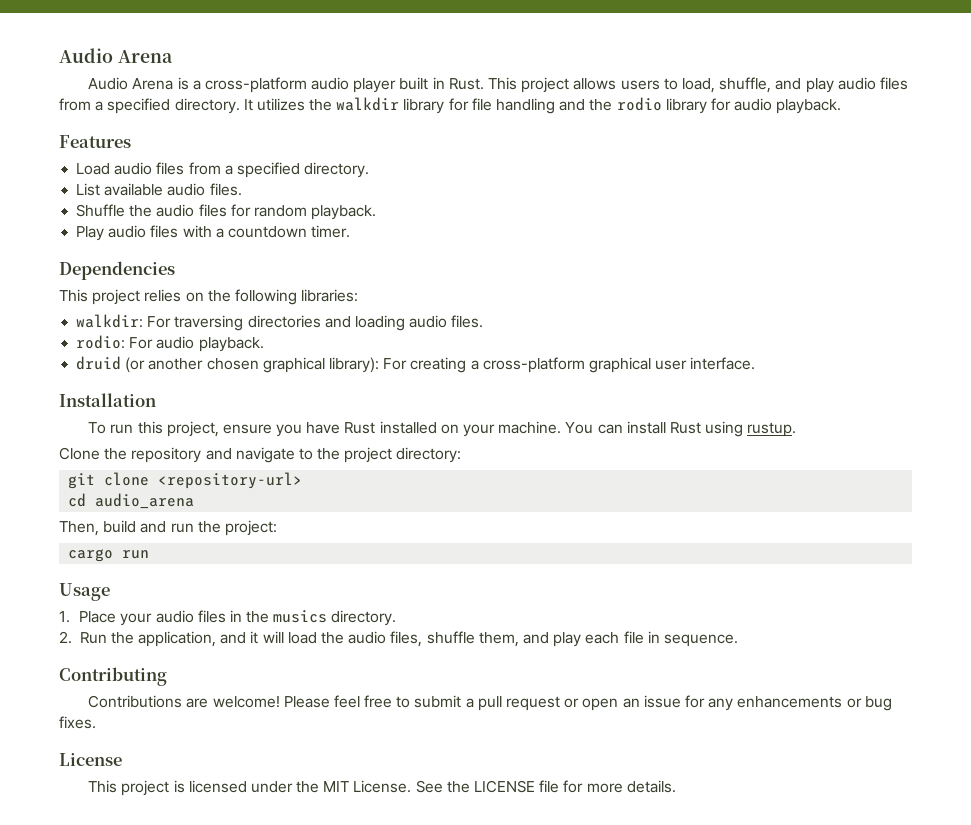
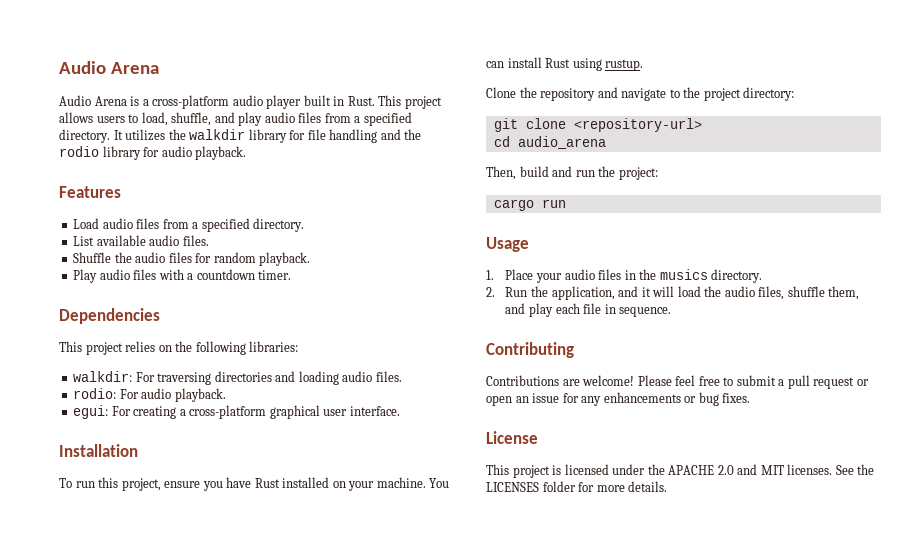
- druid (or another chosen graphical library): For creating a cross-platform graphical user interface.
+ egui: For creating a cross-platform graphical user interface.
- This project is licensed under the MIT License. See the LICENSE file for more details.
+ This project is licensed under the APACHE 2.0 and MIT licenses. See the LICENSES folder for more details.

